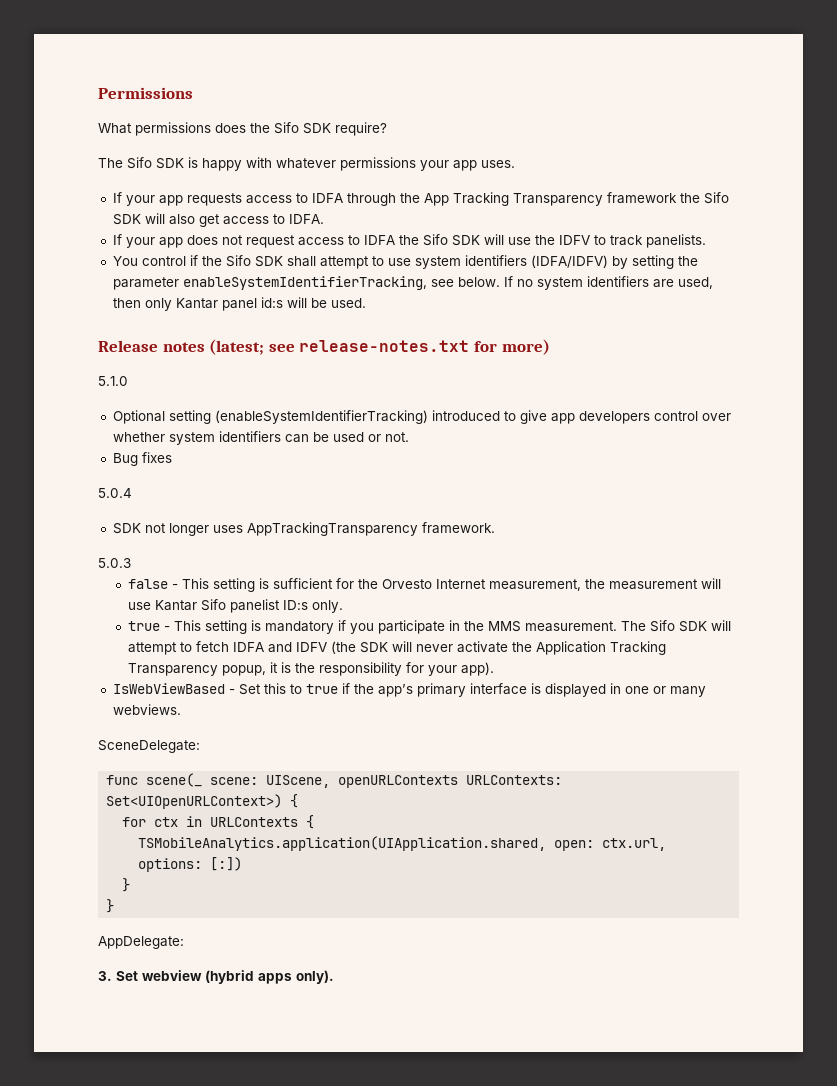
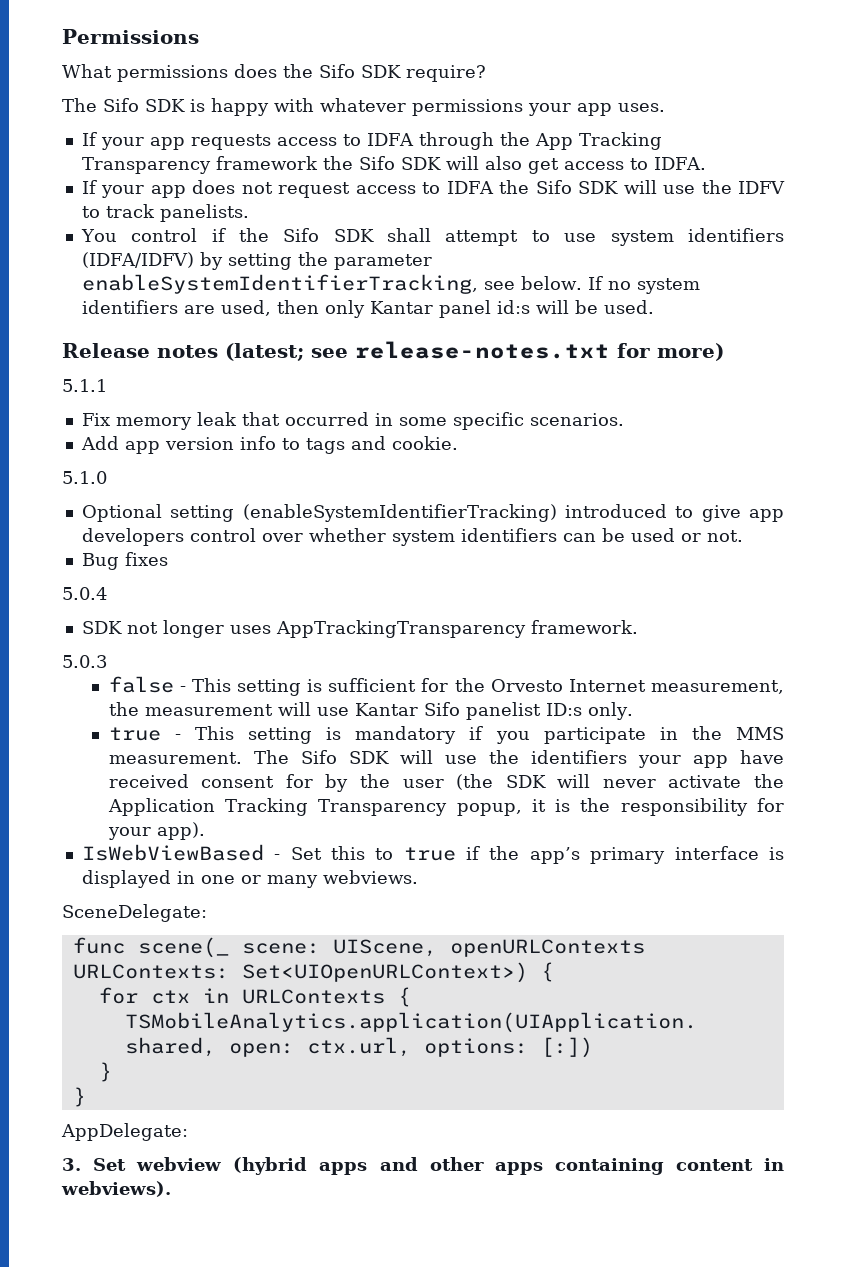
+ 5.1.1
+ Fix memory leak that occurred in some specific scenarios.
+ Add app version info to tags and cookie.
- The Sifo SDK will attempt to fetch IDFA and IDFV (the SDK will never activate the Application Tracking Transparency popup, it is the responsibility for your app).
+ The Sifo SDK will use the identifiers your app have received consent for by the user (the SDK will never activate the Application Tracking Transparency popup, it is the responsibility for your app).
- 3. Set webview (hybrid apps only).
+ 3. Set webview (hybrid apps and other apps containing content in webviews).

